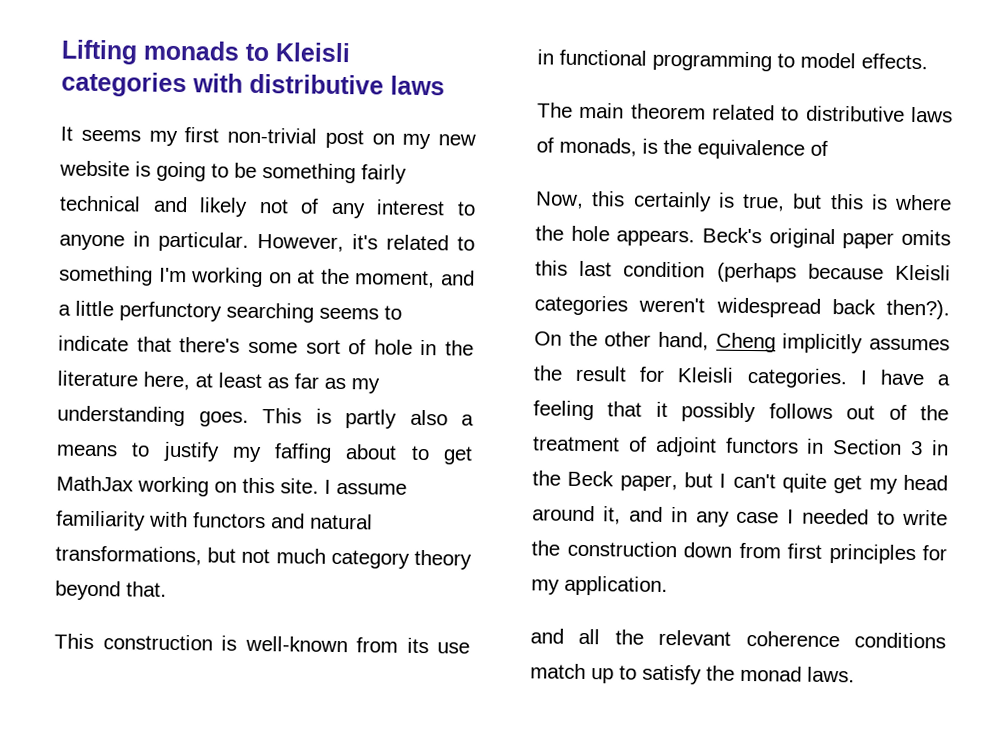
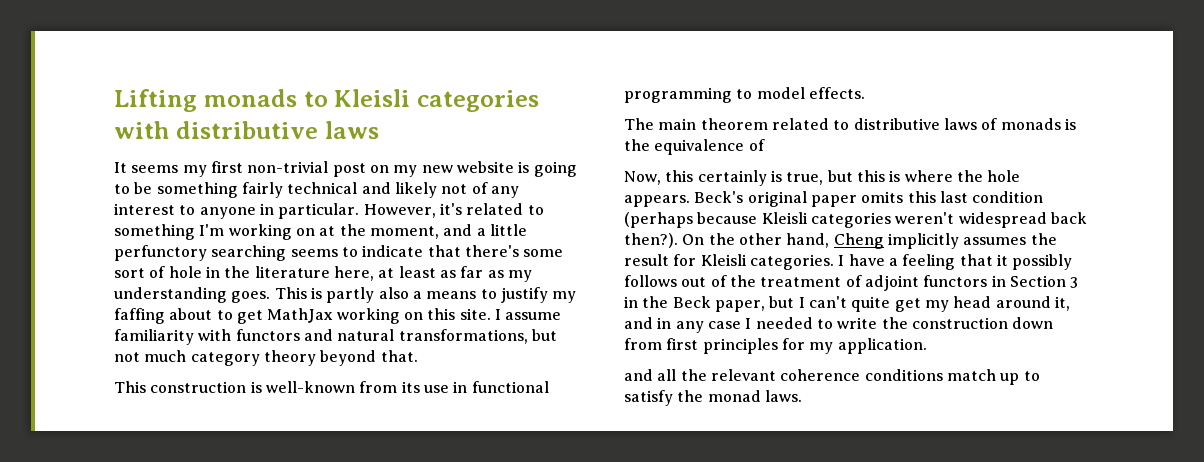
- The main theorem related to distributive laws of monads, is the equivalence of
+ The main theorem related to distributive laws of monads is the equivalence of

